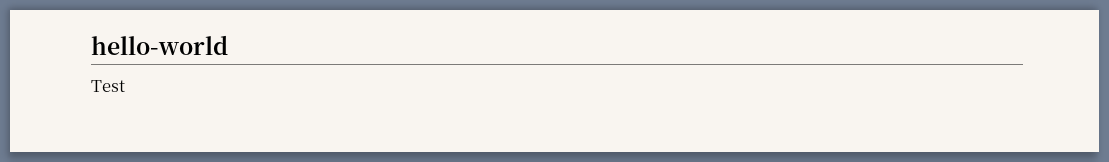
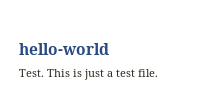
- Test
+ Test. This is just a test file.

